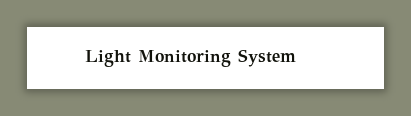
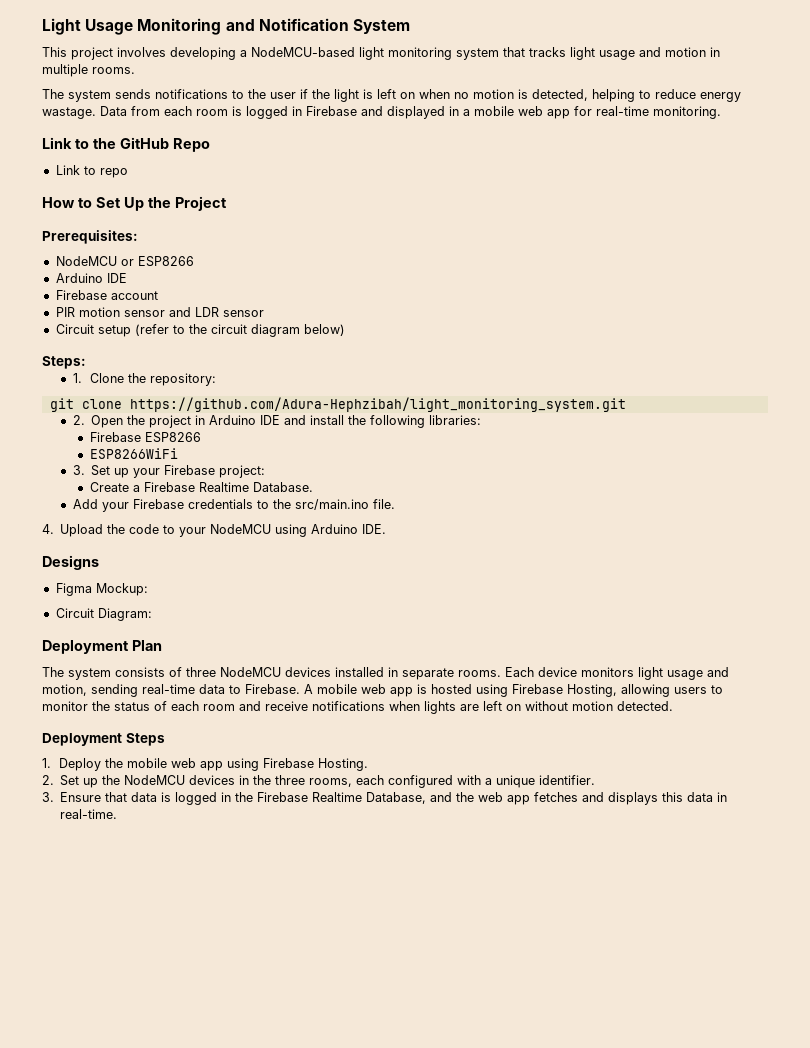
- Light Monitoring System
+ Light Usage Monitoring and Notification System
+ This project involves developing a NodeMCU-based light monitoring system that tracks light usage and motion in multiple rooms.
+ The system sends notifications to the user if the light is left on when no motion is detected, helping to reduce energy wastage. Data from each room is logged in Firebase and displayed in a mobile web app for real-time monitoring.
+ Link to the GitHub Repo
+ Link to repo
+ How to Set Up the Project
+ Prerequisites:
+ NodeMCU or ESP8266
+ Arduino IDE
+ Firebase account
+ PIR motion sensor and LDR sensor
+ Circuit setup (refer to the circuit diagram below)
+ Steps:
+ 1. Clone the repository:
+ git clone https://github.com/Adura-Hephzibah/light_monitoring_system.git
+ 2. Open the project in Arduino IDE and install the following libraries:
+ Firebase ESP8266
+ ESP8266WiFi
+ 3. Set up your Firebase project:
+ Create a Firebase Realtime Database.
+ Add your Firebase credentials to the src/main.ino file.
+ 4. Upload the code to your NodeMCU using Arduino IDE.
+ Designs
+ Figma Mockup:
+ Circuit Diagram:
+ Deployment Plan
+ The system consists of three NodeMCU devices installed in separate rooms. Each device monitors light usage and motion, sending real-time data to Firebase. A mobile web app is hosted using Firebase Hosting, allowing users to monitor the status of each room and receive notifications when lights are left on without motion detected.
+ Deployment Steps
+ 1. Deploy the mobile web app using Firebase Hosting.
+ 2. Set up the NodeMCU devices in the three rooms, each configured with a unique identifier.
+ 3. Ensure that data is logged in the Firebase Realtime Database, and the web app fetches and displays this data in real-time.

